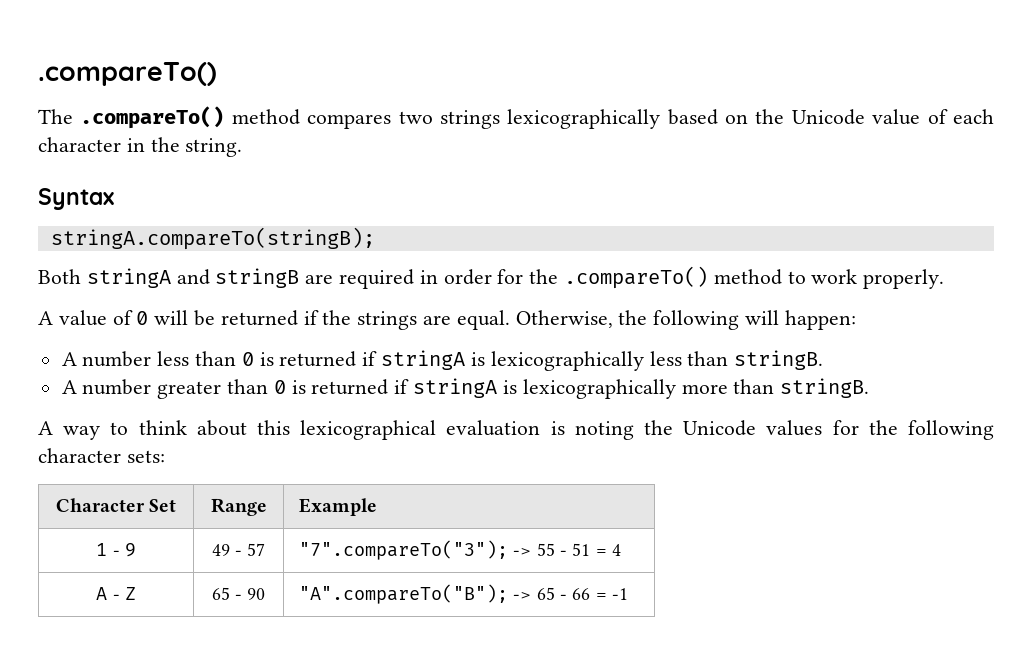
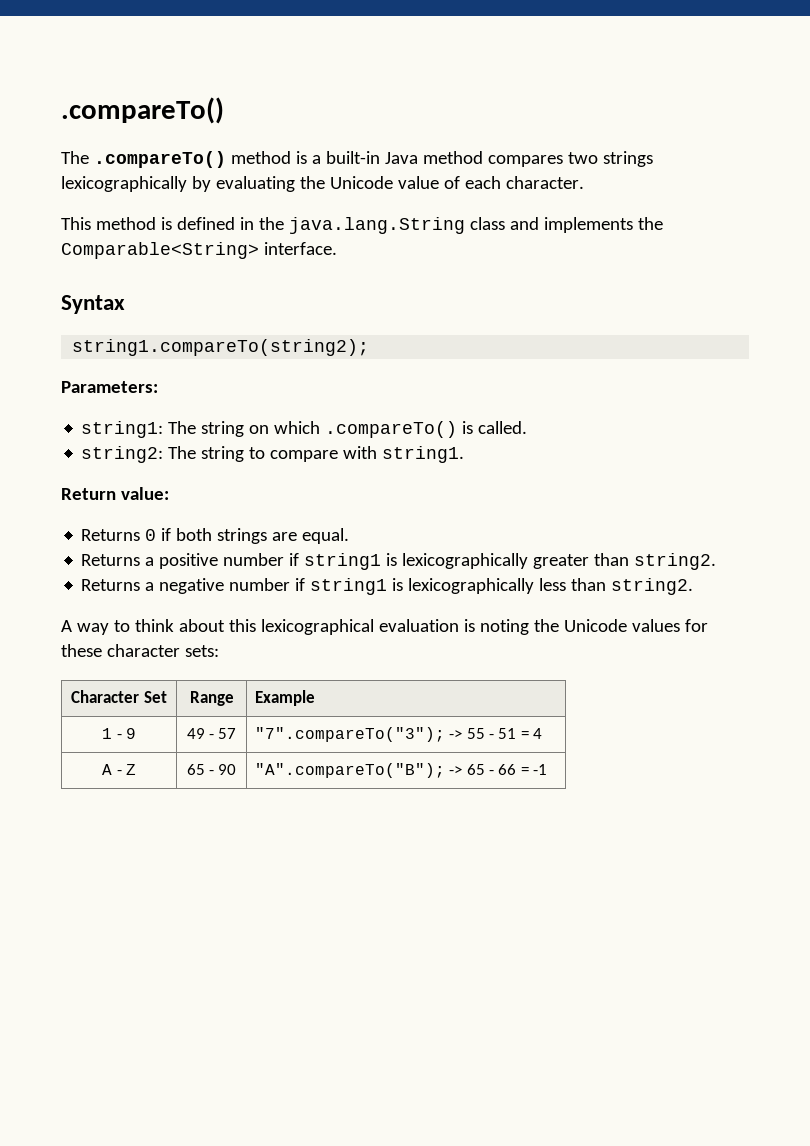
- The .compareTo() method compares two strings lexicographically based on the Unicode value of each character in the string.
+ The .compareTo() method is a built-in Java method compares two strings lexicographically by evaluating the Unicode value of each character.
+ This method is defined in the java.lang.String class and implements the Comparable<String> interface.
  Syntax
- stringA.compareTo(stringB);
- Both stringA and stringB are required in order for the .compareTo() method to work properly.
- A value of 0 will be returned if the strings are equal. Otherwise, the following will happen:
- A number less than 0 is returned if stringA is lexicographically less than stringB.
- A number greater than 0 is returned if stringA is lexicographically more than stringB.
+ string1.compareTo(string2);
+ Parameters:
+ string1: The string on which .compareTo() is called.
+ string2: The string to compare with string1.
+ Return value:
+ Returns 0 if both strings are equal.
+ Returns a positive number if string1 is lexicographically greater than string2.
+ Returns a negative number if string1 is lexicographically less than string2.
- A way to think about this lexicographical evaluation is noting the Unicode values for the following character sets:
+ A way to think about this lexicographical evaluation is noting the Unicode values for these character sets:

